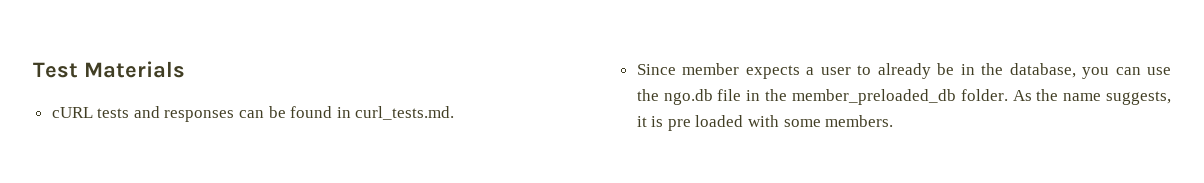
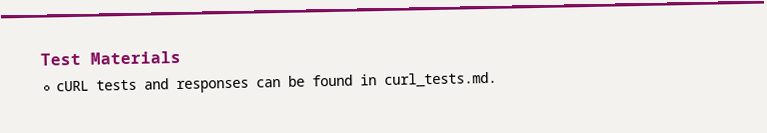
- Since member expects a user to already be in the database, you can use the ngo.db file in the member_preloaded_db folder. As the name suggests, it is pre loaded with some members.

